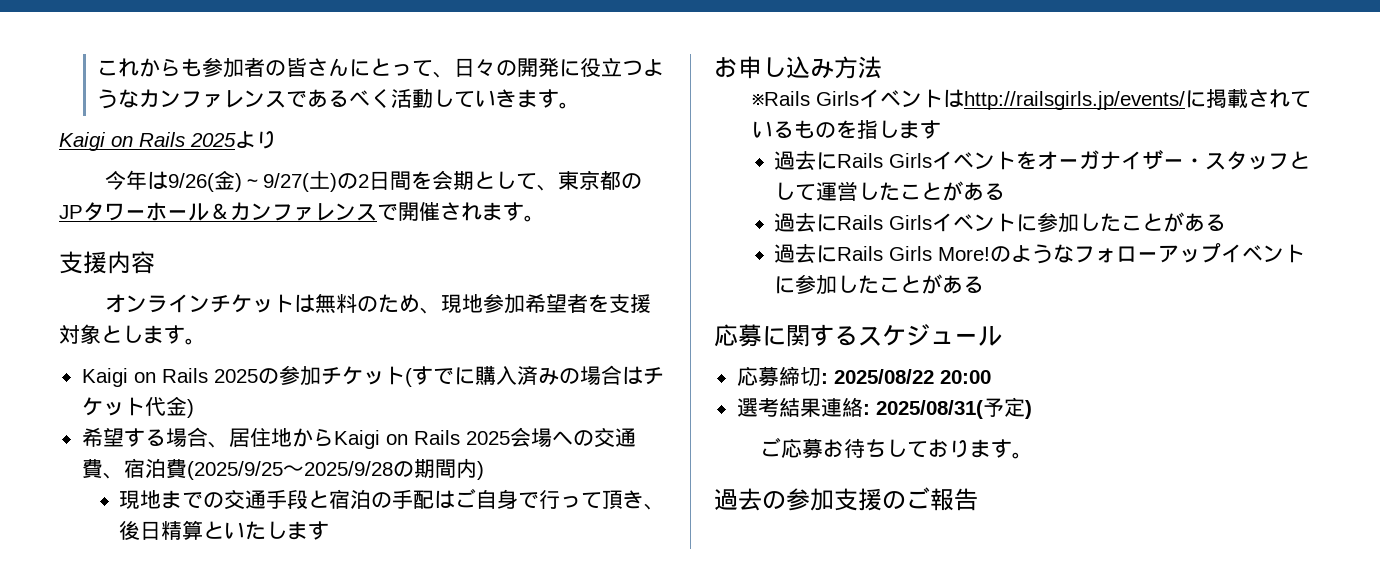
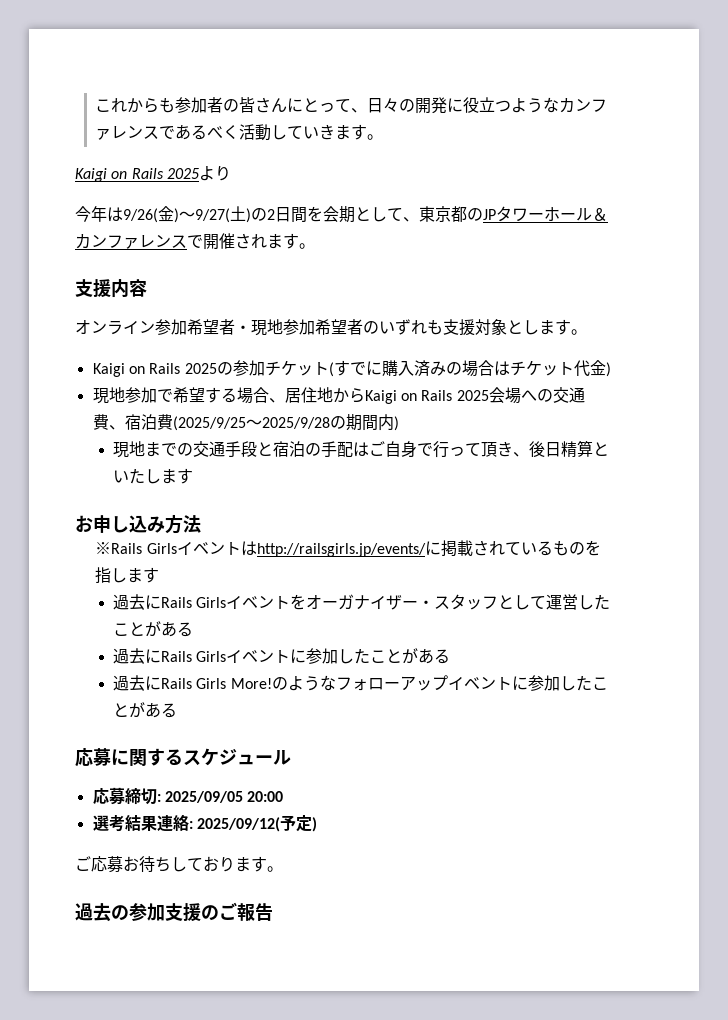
- オンラインチケットは無料のため、現地参加希望者を支援対象とします。
+ オンライン参加希望者・現地参加希望者のいずれも支援対象とします。
- 希望する場合、居住地からKaigi on Rails 2025会場への交通費、宿泊費(2025/9/25〜2025/9/28の期間内)
+ 現地参加で希望する場合、居住地からKaigi on Rails 2025会場への交通費、宿泊費(2025/9/25〜2025/9/28の期間内)
- 応募締切: 2025/08/22 20:00
+ 応募締切: 2025/09/05 20:00
- 選考結果連絡: 2025/08/31(予定)
+ 選考結果連絡: 2025/09/12(予定)

